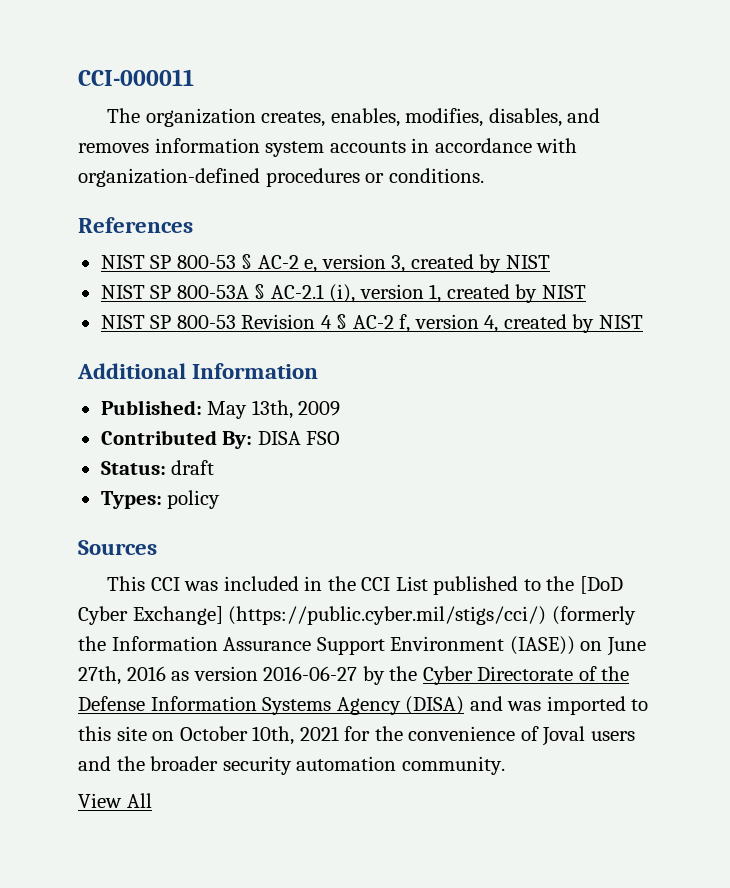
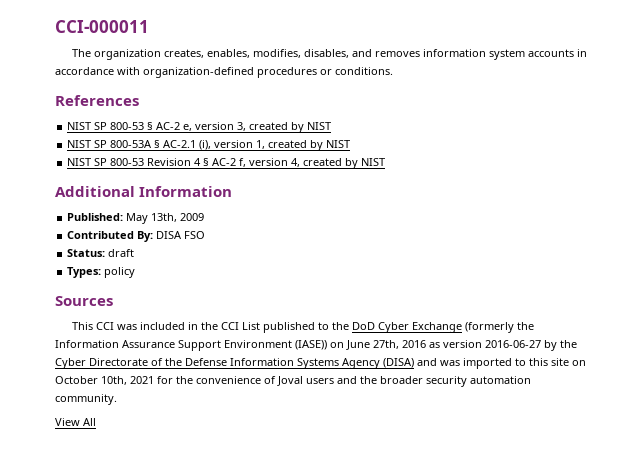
- This CCI was included in the CCI List published to the [DoD Cyber Exchange] (https://public.cyber.mil/stigs/cci/) (formerly the Information Assurance Support Environment (IASE)) on June 27th, 2016 as version 2016-06-27 by the Cyber Directorate of the Defense Information Systems Agency (DISA) and was imported to this site on October 10th, 2021 for the convenience of Joval users and the broader security automation community.
+ This CCI was included in the CCI List published to the DoD Cyber Exchange (formerly the Information Assurance Support Environment (IASE)) on June 27th, 2016 as version 2016-06-27 by the Cyber Directorate of the Defense Information Systems Agency (DISA) and was imported to this site on October 10th, 2021 for the convenience of Joval users and the broader security automation community.

